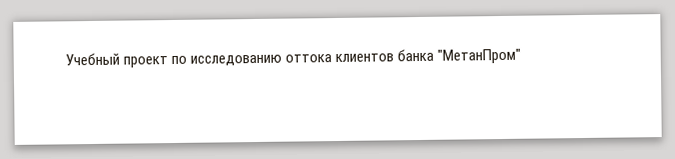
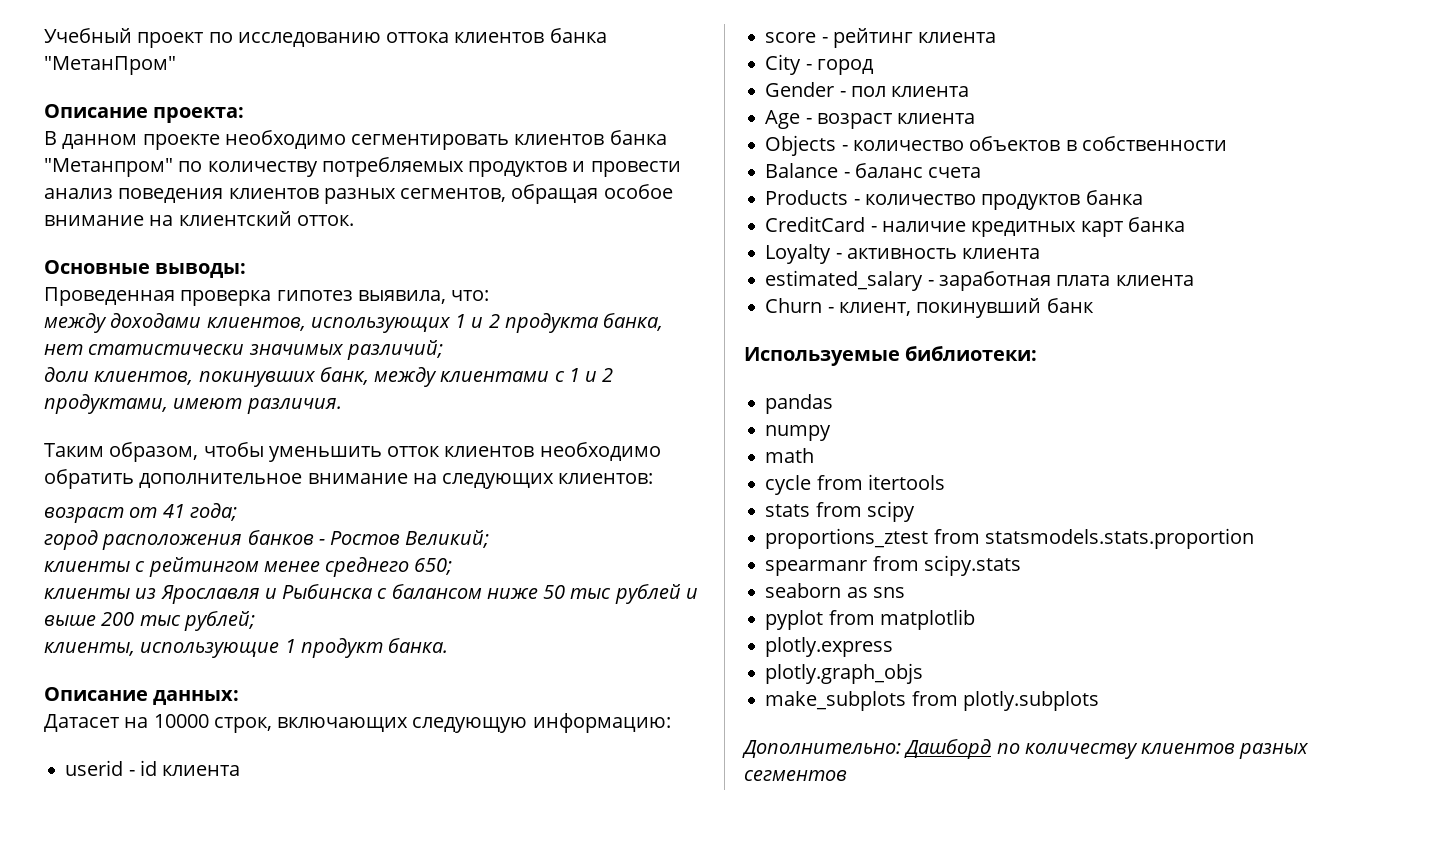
+ Описание проекта:
+ В данном проекте необходимо сегментировать клиентов банка "Метанпром" по количеству потребляемых продуктов и провести анализ поведения клиентов разных сегментов, обращая особое внимание на клиентский отток.
+ Основные выводы:
+ Проведенная проверка гипотез выявила, что:
+ между доходами клиентов, использующих 1 и 2 продукта банка, нет статистически значимых различий;
+ доли клиентов, покинувших банк, между клиентами с 1 и 2 продуктами, имеют различия.
+ Таким образом, чтобы уменьшить отток клиентов необходимо обратить дополнительное внимание на следующих клиентов:
+ возраст от 41 года;
+ город расположения банков - Ростов Великий;
+ клиенты с рейтингом менее среднего 650;
+ клиенты из Ярославля и Рыбинска с балансом ниже 50 тыс рублей и выше 200 тыс рублей;
+ клиенты, использующие 1 продукт банка.
+ Описание данных:
+ Датасет на 10000 строк, включающих следующую информацию:
+ userid - id клиента
+ score - рейтинг клиента
+ City - город
+ Gender - пол клиента
+ Age - возраст клиента
+ Objects - количество объектов в собственности
+ Balance - баланс счета
+ Products - количество продуктов банка
+ CreditCard - наличие кредитных карт банка
+ Loyalty - активность клиента
+ estimated_salary - заработная плата клиента
+ Churn - клиент, покинувший банк
+ Используемые библиотеки:
+ pandas
+ numpy
+ math
+ cycle from itertools
+ stats from scipy
+ proportions_ztest from statsmodels.stats.proportion
+ spearmanr from scipy.stats
+ seaborn as sns
+ pyplot from matplotlib
+ plotly.express
+ plotly.graph_objs
+ make_subplots from plotly.subplots
+ Дополнительно: Дашборд по количеству клиентов разных сегментов

